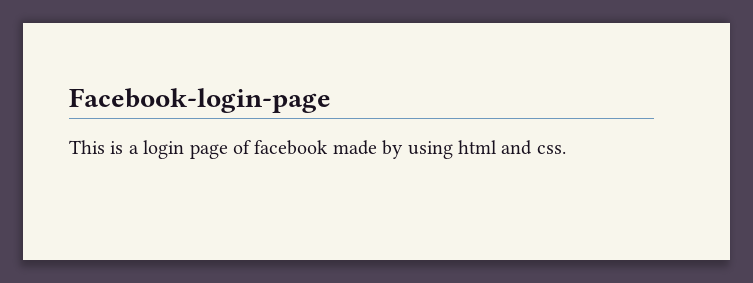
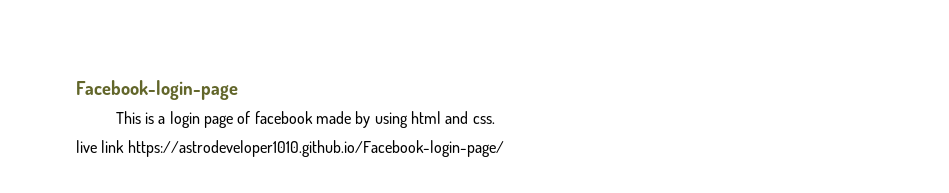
+ live link https://astrodeveloper1010.github.io/Facebook-login-page/

